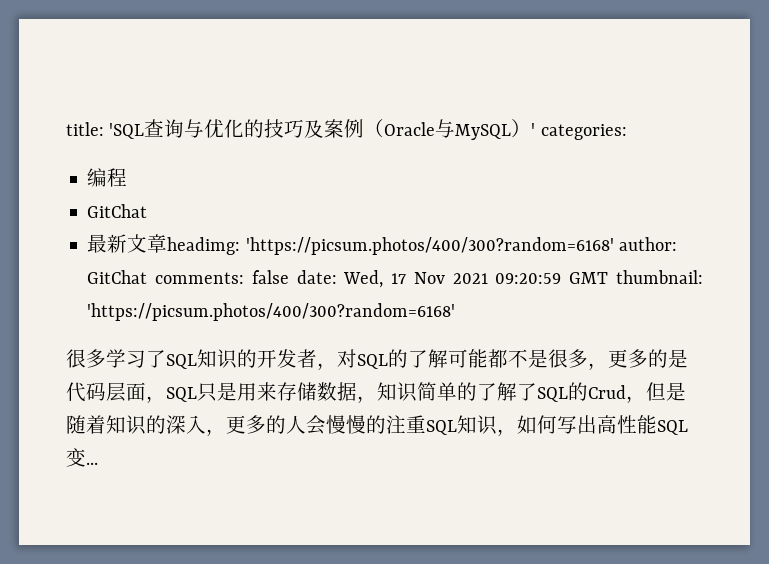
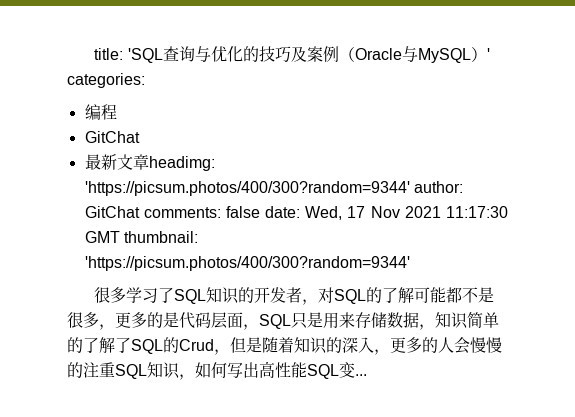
- 最新文章headimg: 'https://picsum.photos/400/300?random=6168' author: GitChat comments: false date: Wed, 17 Nov 2021 09:20:59 GMT thumbnail: 'https://picsum.photos/400/300?random=6168'
+ 最新文章headimg: 'https://picsum.photos/400/300?random=9344' author: GitChat comments: false date: Wed, 17 Nov 2021 11:17:30 GMT thumbnail: 'https://picsum.photos/400/300?random=9344'

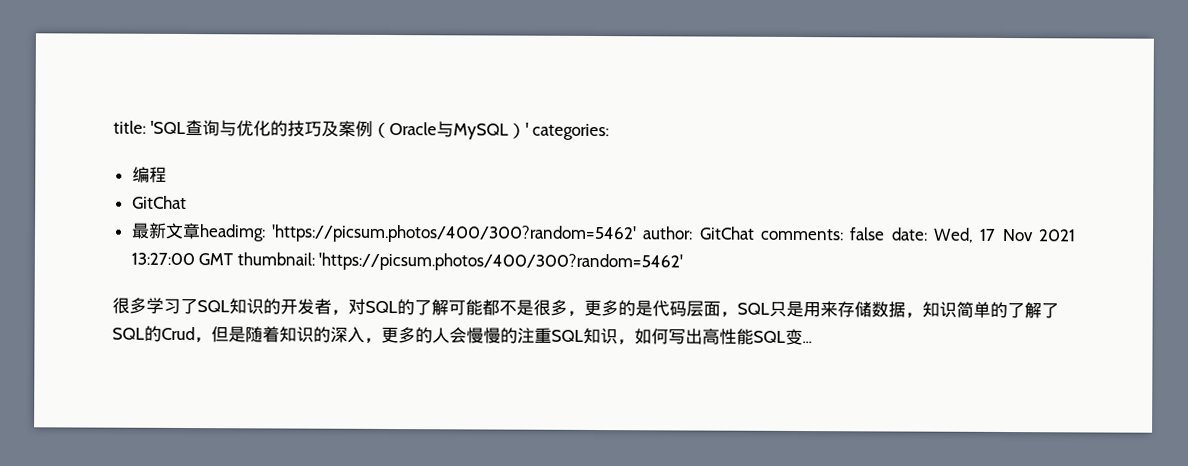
- 最新文章headimg: 'https://picsum.photos/400/300?random=9344' author: GitChat comments: false date: Wed, 17 Nov 2021 11:17:30 GMT thumbnail: 'https://picsum.photos/400/300?random=9344'
+ 最新文章headimg: 'https://picsum.photos/400/300?random=5462' author: GitChat comments: false date: Wed, 17 Nov 2021 13:27:00 GMT thumbnail: 'https://picsum.photos/400/300?random=5462'

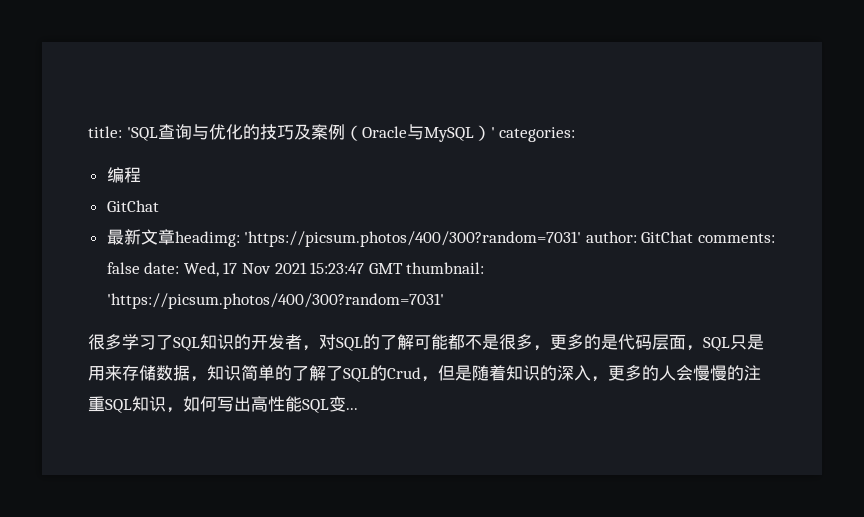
- 最新文章headimg: 'https://picsum.photos/400/300?random=5462' author: GitChat comments: false date: Wed, 17 Nov 2021 13:27:00 GMT thumbnail: 'https://picsum.photos/400/300?random=5462'
+ 最新文章headimg: 'https://picsum.photos/400/300?random=7031' author: GitChat comments: false date: Wed, 17 Nov 2021 15:23:47 GMT thumbnail: 'https://picsum.photos/400/300?random=7031'

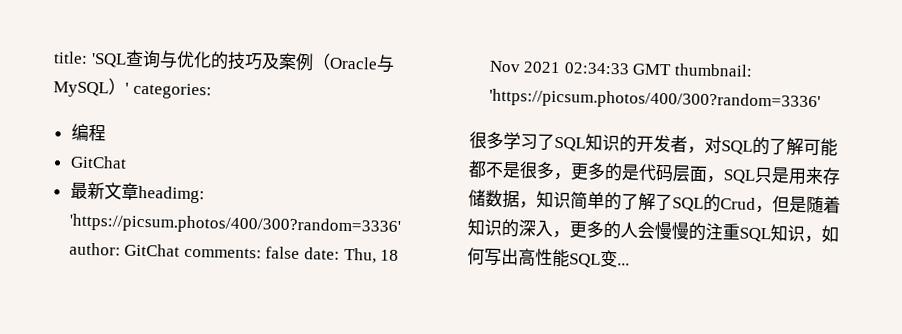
- 最新文章headimg: 'https://picsum.photos/400/300?random=7031' author: GitChat comments: false date: Wed, 17 Nov 2021 15:23:47 GMT thumbnail: 'https://picsum.photos/400/300?random=7031'
+ 最新文章headimg: 'https://picsum.photos/400/300?random=3336' author: GitChat comments: false date: Thu, 18 Nov 2021 02:34:33 GMT thumbnail: 'https://picsum.photos/400/300?random=3336'

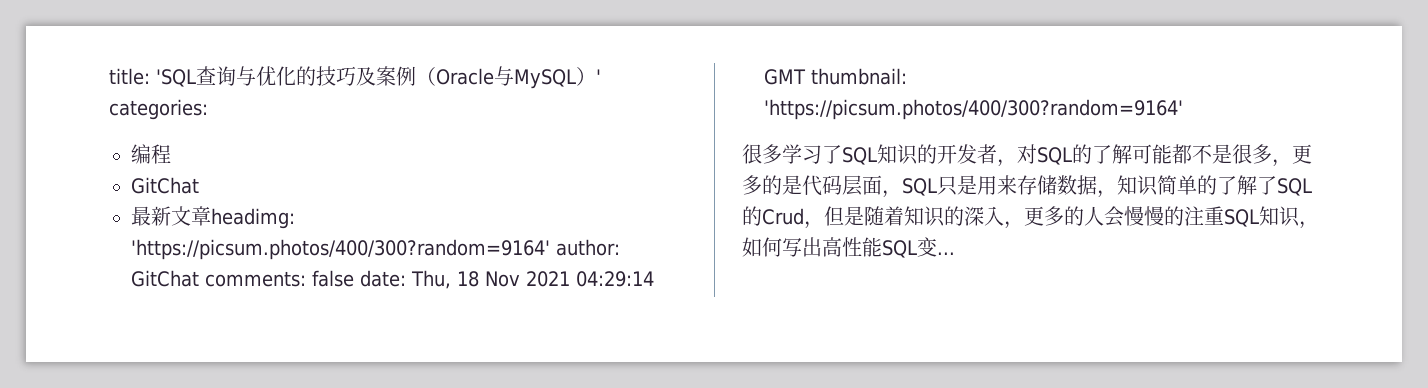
- 最新文章headimg: 'https://picsum.photos/400/300?random=3336' author: GitChat comments: false date: Thu, 18 Nov 2021 02:34:33 GMT thumbnail: 'https://picsum.photos/400/300?random=3336'
+ 最新文章headimg: 'https://picsum.photos/400/300?random=9164' author: GitChat comments: false date: Thu, 18 Nov 2021 04:29:14 GMT thumbnail: 'https://picsum.photos/400/300?random=9164'

